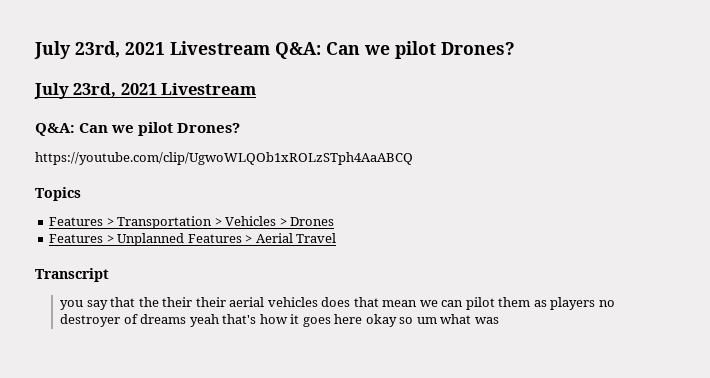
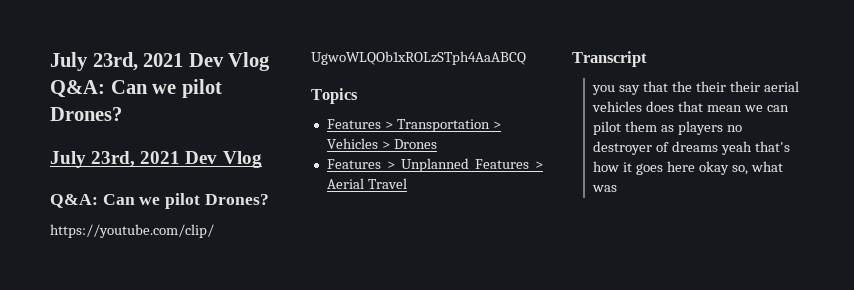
- July 23rd, 2021 Livestream Q&A: Can we pilot Drones?
- July 23rd, 2021 Livestream
+ July 23rd, 2021 Dev Vlog Q&A: Can we pilot Drones?
+ July 23rd, 2021 Dev Vlog
- you say that the their their aerial vehicles does that mean we can pilot them as players no destroyer of dreams yeah that's how it goes here okay so um what was
+ you say that the their their aerial vehicles does that mean we can pilot them as players no destroyer of dreams yeah that's how it goes here okay so, what was

